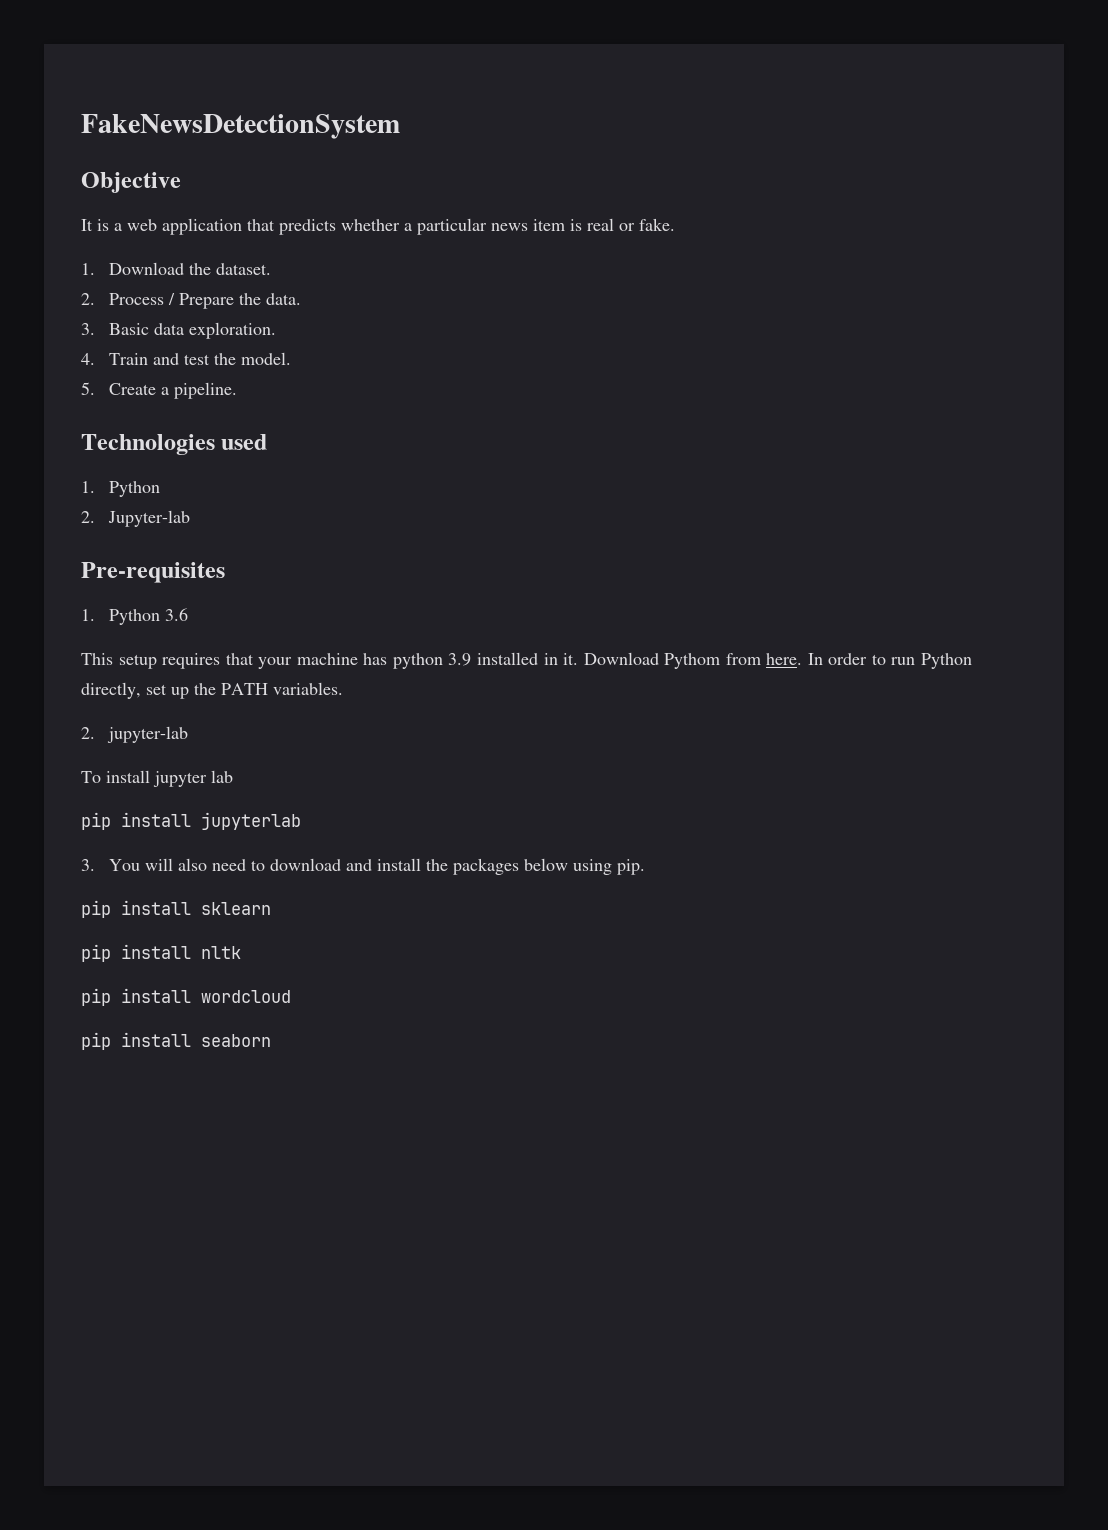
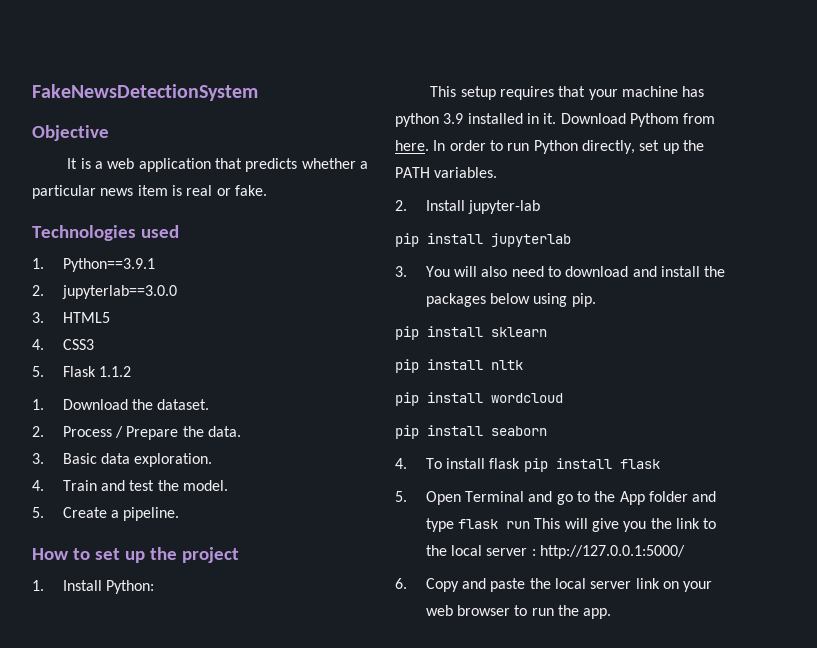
+ Technologies used
+ 1. Python==3.9.1
+ 2. jupyterlab==3.0.0
+ 3. HTML5
+ 4. CSS3
+ 5. Flask 1.1.2
- Technologies used
- 1. Python
- 2. Jupyter-lab
- Pre-requisites
- 1. Python 3.6
+ How to set up the project
+ 1. Install Python:
- 2. jupyter-lab
+ 2. Install jupyter-lab
- To install jupyter lab
+ 4. To install flask pip install flask
+ 5. Open Terminal and go to the App folder and type flask run This will give you the link to the local server : http://127.0.0.1:5000/
+ 6. Copy and paste the local server link on your web browser to run the app.

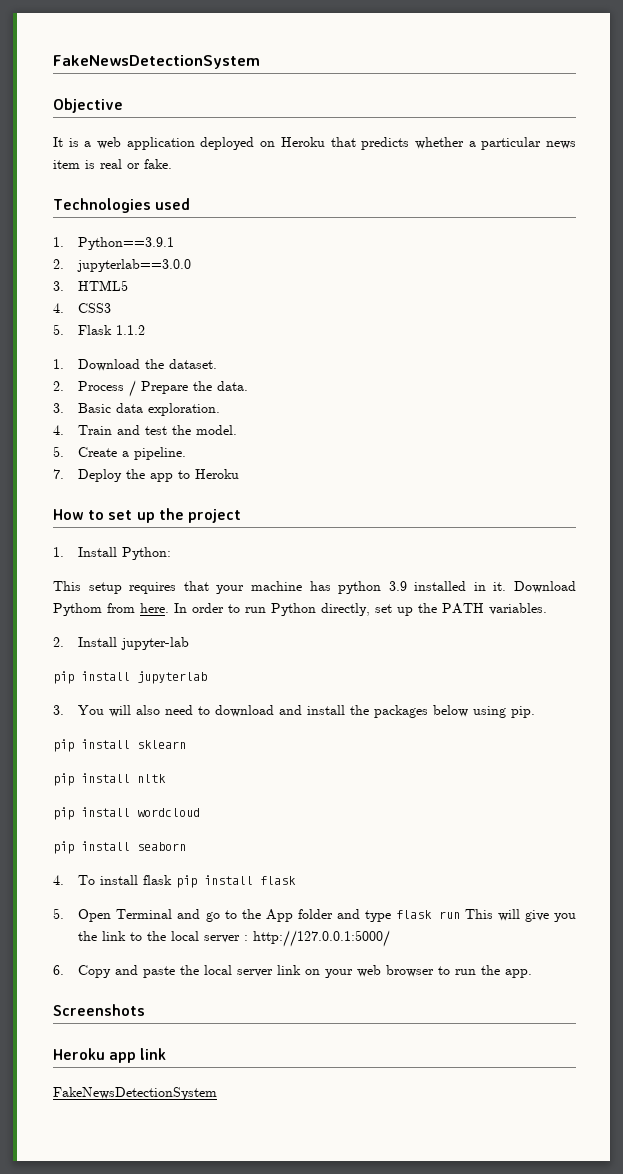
- It is a web application that predicts whether a particular news item is real or fake.
+ It is a web application deployed on Heroku that predicts whether a particular news item is real or fake.
+ 7. Deploy the app to Heroku
+ Screenshots
+ Heroku app link
+ FakeNewsDetectionSystem

